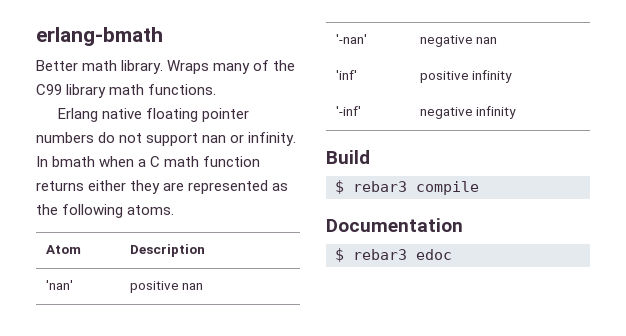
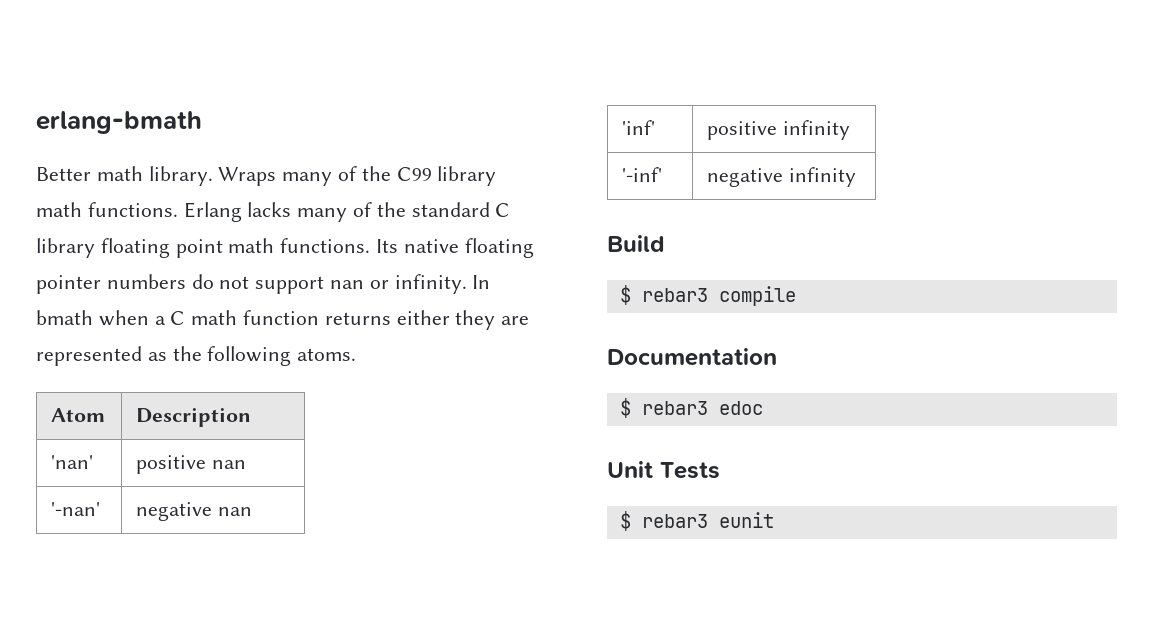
- Wraps many of the C99 library math functions.
- Erlang native floating pointer numbers do not support nan or infinity.
+ Wraps many of the C99 library math functions. Erlang lacks many of the standard C library floating point math functions. Its native floating pointer numbers do not support nan or infinity.
+ Unit Tests
+ $ rebar3 eunit

